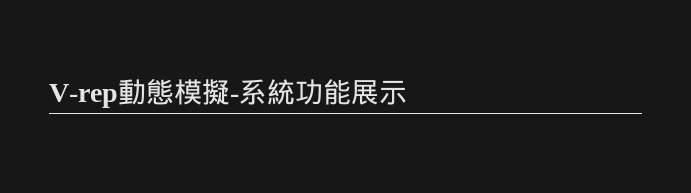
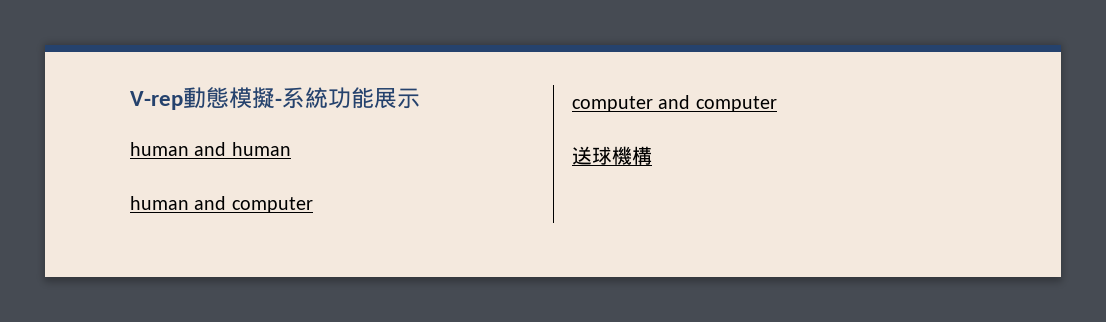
+ human and human
+ human and computer
+ computer and computer
+ 送球機構

